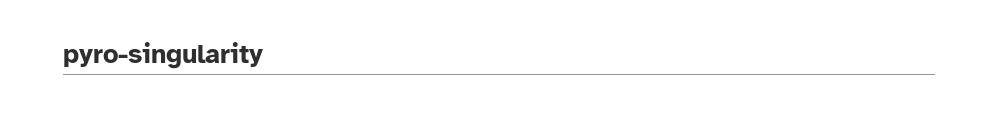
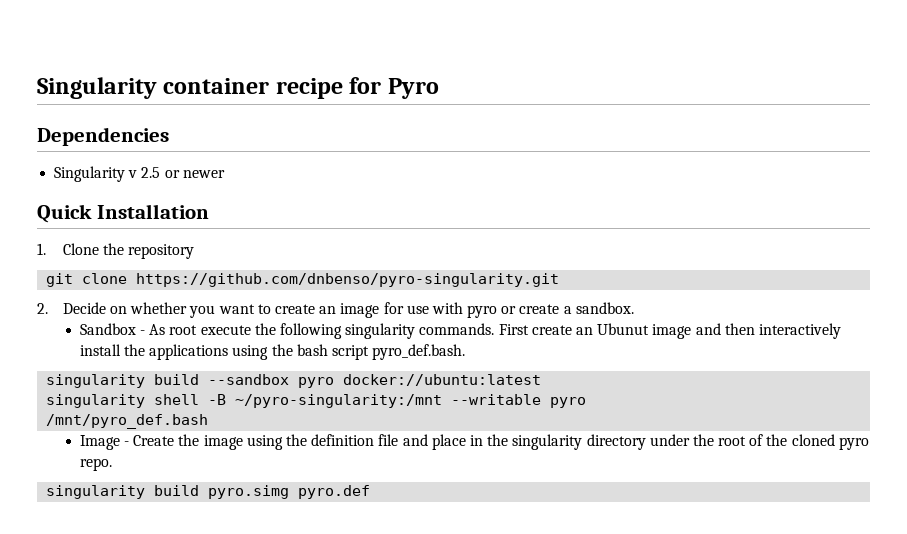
- pyro-singularity
+ Singularity container recipe for Pyro
+ Dependencies
+ Singularity v 2.5 or newer
+ Quick Installation
+ 1. Clone the repository
+ git clone https://github.com/dnbenso/pyro-singularity.git
+ 2. Decide on whether you want to create an image for use with pyro or create a sandbox.
+ Sandbox - As root execute the following singularity commands. First create an Ubunut image and then interactively install the applications using the bash script pyro_def.bash.
+ singularity build --sandbox pyro docker://ubuntu:latest
+ singularity shell -B ~/pyro-singularity:/mnt --writable pyro
+ /mnt/pyro_def.bash
+ Image - Create the image using the definition file and place in the singularity directory under the root of the cloned pyro repo.
+ singularity build pyro.simg pyro.def

